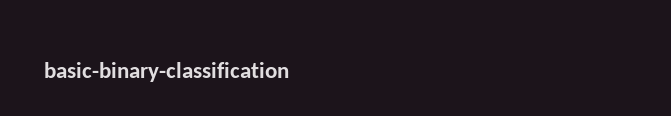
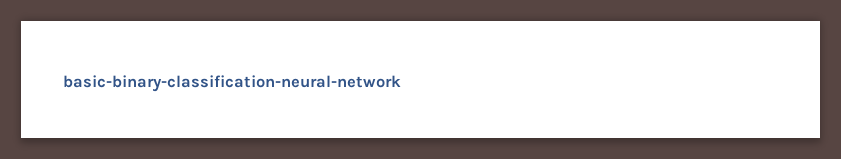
- basic-binary-classification
+ basic-binary-classification-neural-network

